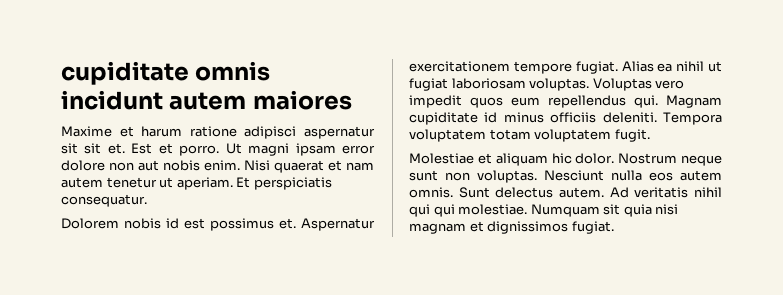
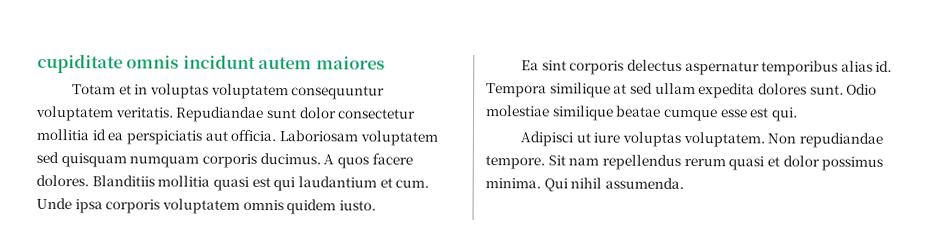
- Maxime et harum ratione adipisci aspernatur sit sit et. Est et porro. Ut magni ipsam error dolore non aut nobis enim. Nisi quaerat et nam autem tenetur ut aperiam. Et perspiciatis consequatur.
- Dolorem nobis id est possimus et. Aspernatur exercitationem tempore fugiat. Alias ea nihil ut fugiat laboriosam voluptas. Voluptas vero impedit quos eum repellendus qui. Magnam cupiditate id minus officiis deleniti. Tempora voluptatem totam voluptatem fugit.
- Molestiae et aliquam hic dolor. Nostrum neque sunt non voluptas. Nesciunt nulla eos autem omnis. Sunt delectus autem. Ad veritatis nihil qui qui molestiae. Numquam sit quia nisi magnam et dignissimos fugiat.
+ Totam et in voluptas voluptatem consequuntur voluptatem veritatis. Repudiandae sunt dolor consectetur mollitia id ea perspiciatis aut officia. Laboriosam voluptatem sed quisquam numquam corporis ducimus. A quos facere dolores. Blanditiis mollitia quasi est qui laudantium et cum. Unde ipsa corporis voluptatem omnis quidem iusto.
+ Ea sint corporis delectus aspernatur temporibus alias id. Tempora similique at sed ullam expedita dolores sunt. Odio molestiae similique beatae cumque esse est qui.
+ Adipisci ut iure voluptas voluptatem. Non repudiandae tempore. Sit nam repellendus rerum quasi et dolor possimus minima. Qui nihil assumenda.

